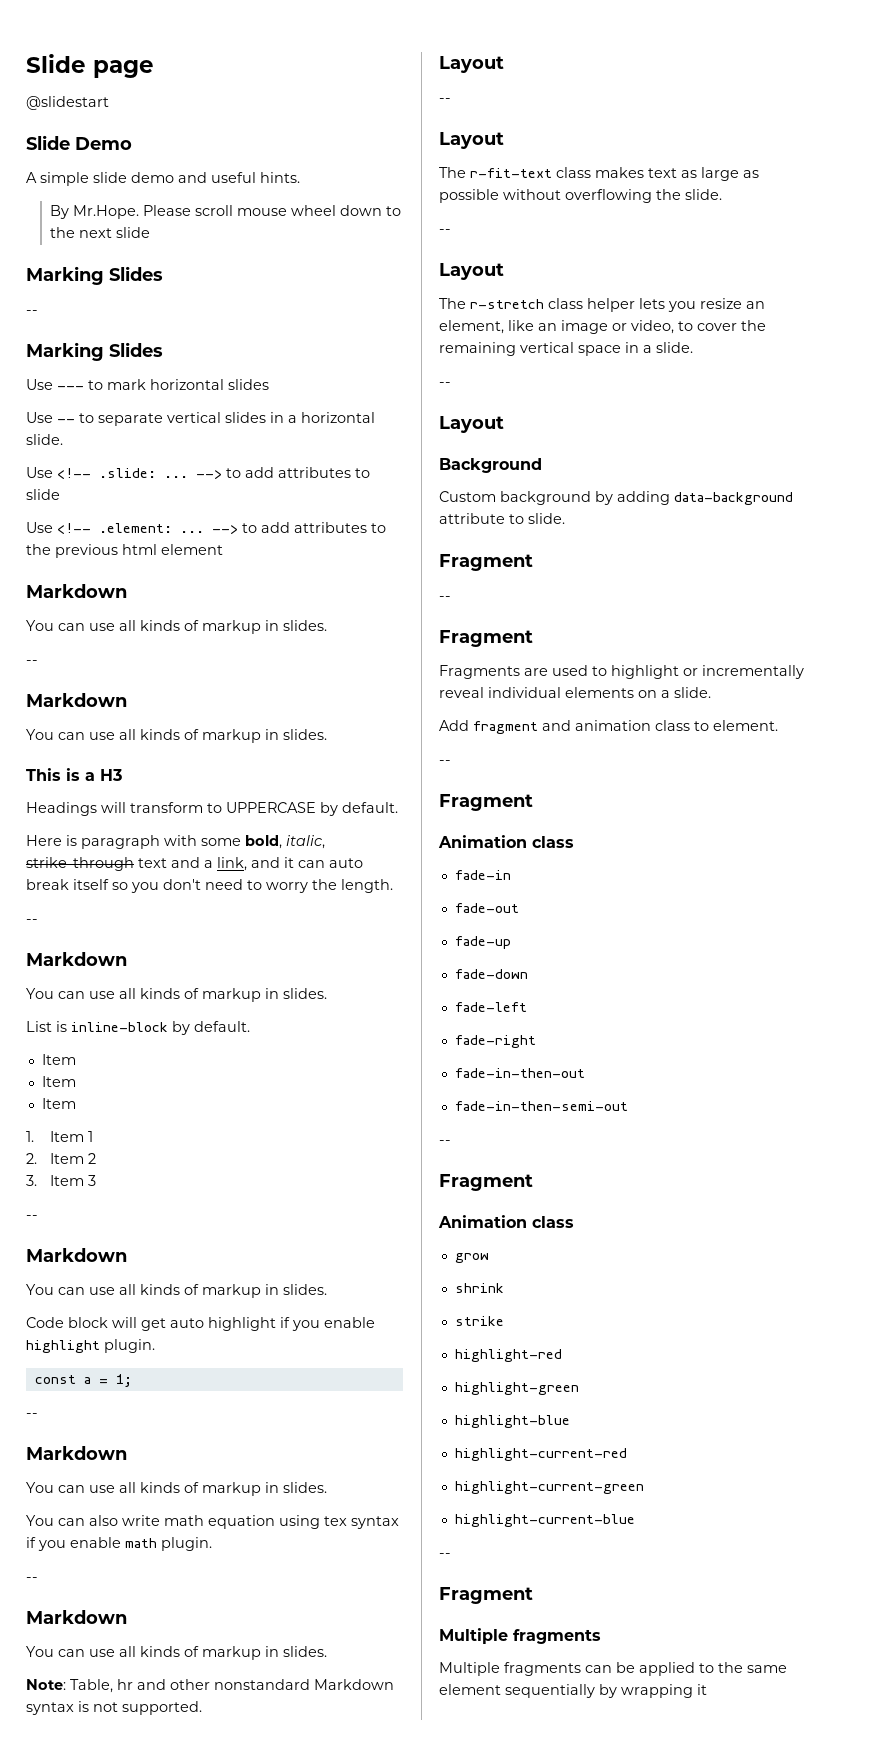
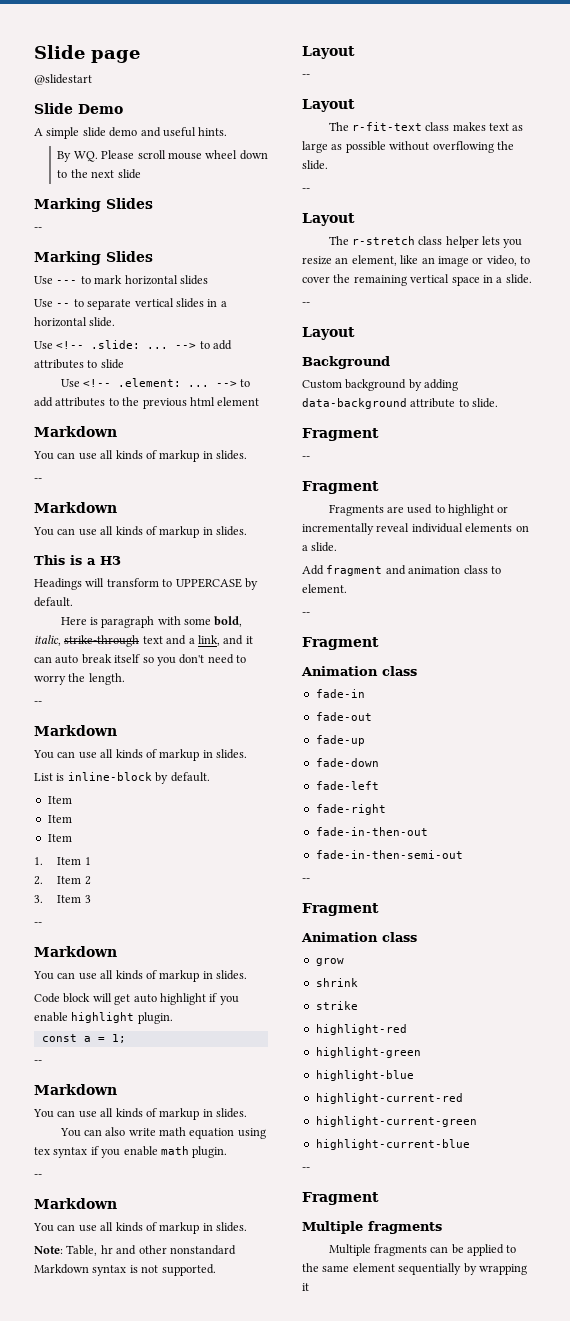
- By Mr.Hope. Please scroll mouse wheel down to the next slide
+ By WQ. Please scroll mouse wheel down to the next slide

